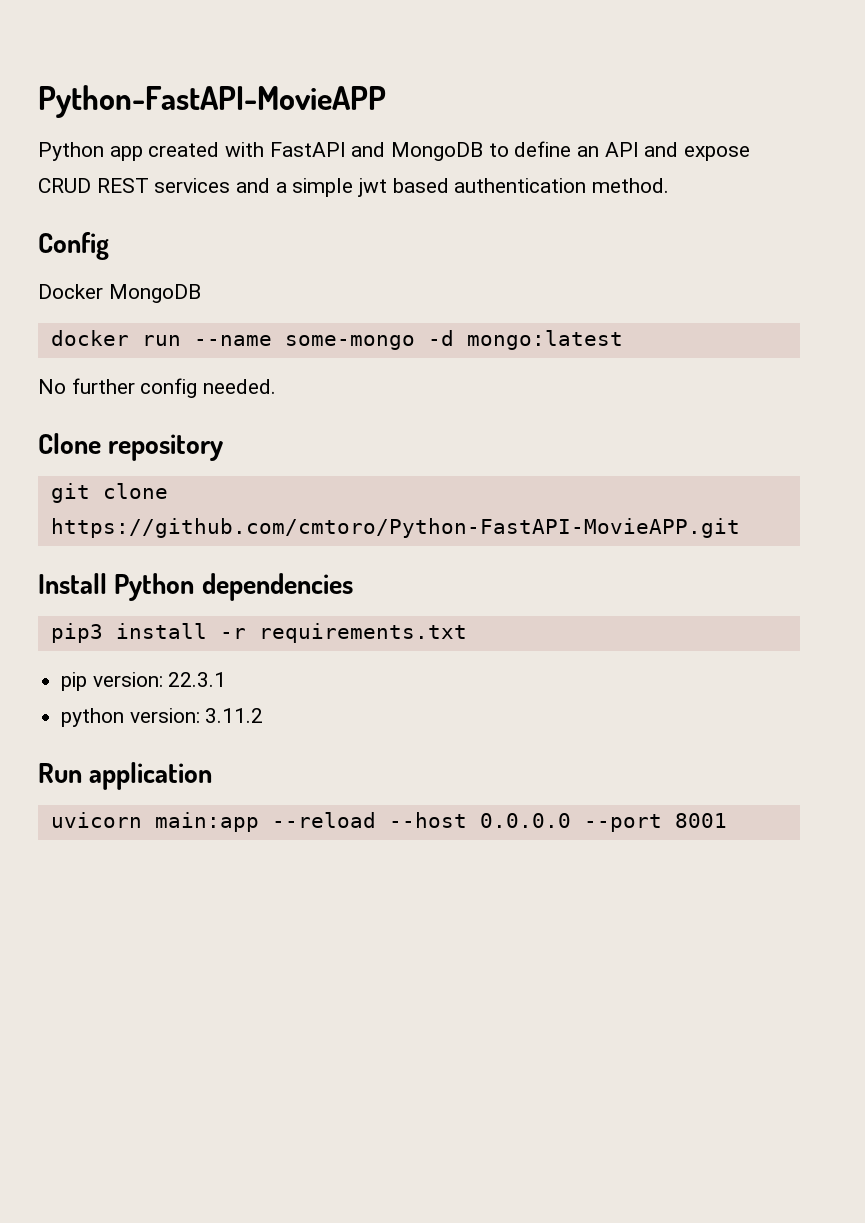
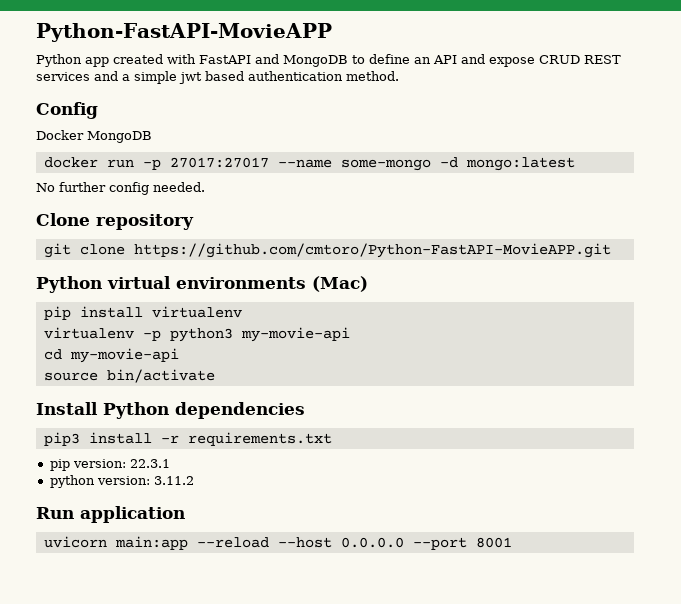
- docker run --name some-mongo -d mongo:latest
+ docker run -p 27017:27017 --name some-mongo -d mongo:latest
+ Python virtual environments (Mac)
+ pip install virtualenv
+ virtualenv -p python3 my-movie-api
+ cd my-movie-api
+ source bin/activate

